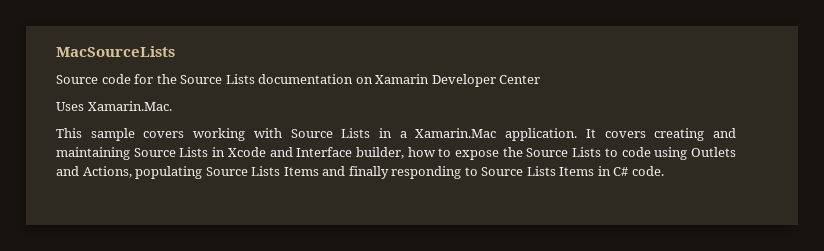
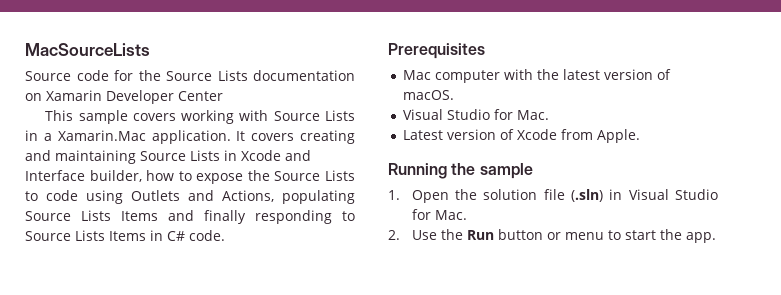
- Uses Xamarin.Mac.
+ Prerequisites
+ Mac computer with the latest version of macOS.
+ Visual Studio for Mac.
+ Latest version of Xcode from Apple.
+ Running the sample
+ 1. Open the solution file (.sln) in Visual Studio for Mac.
+ 2. Use the Run button or menu to start the app.

